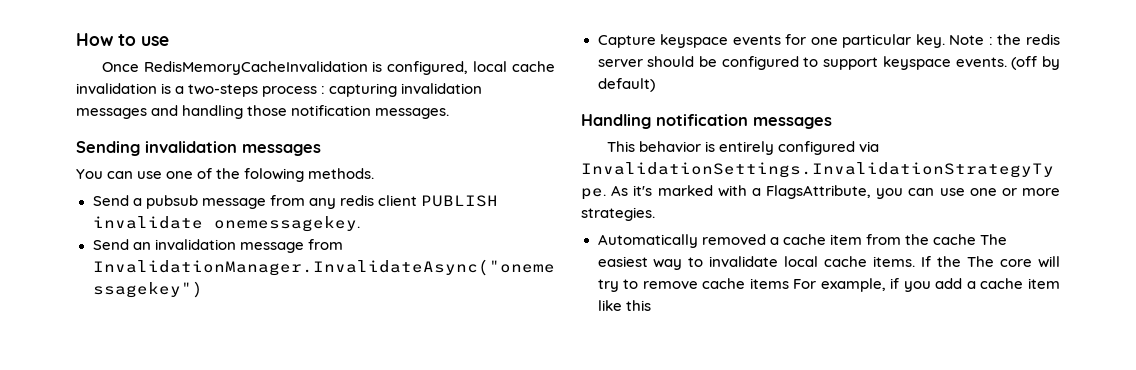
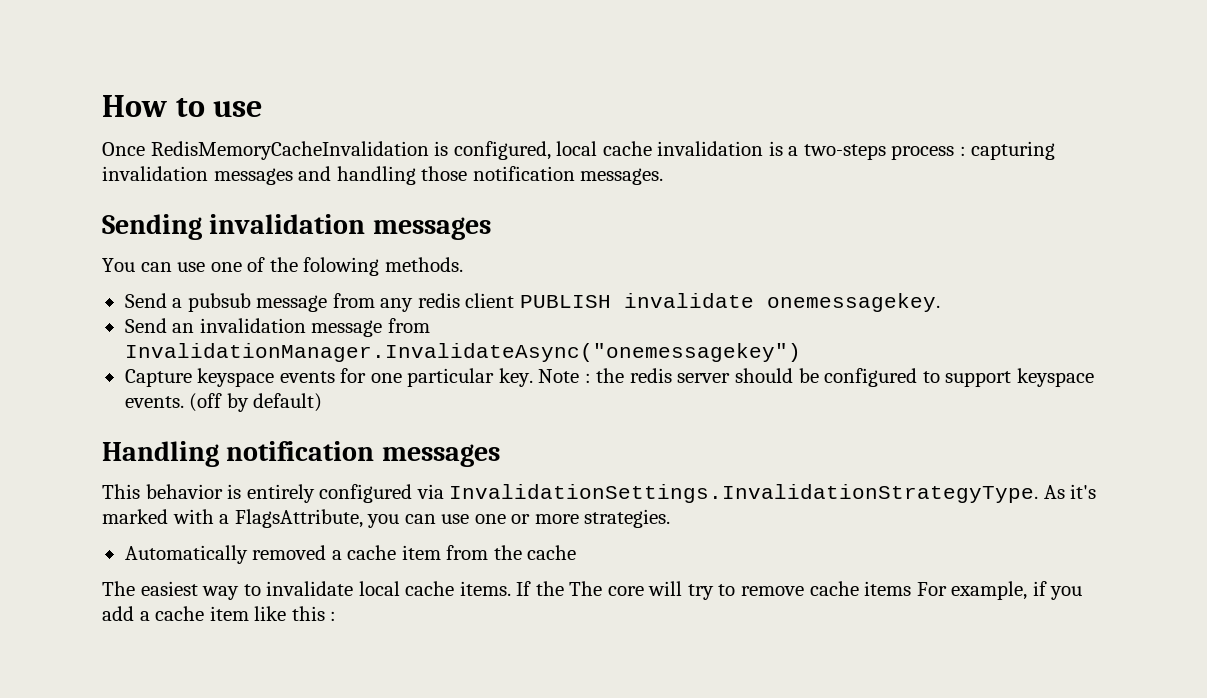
- Automatically removed a cache item from the cache The easiest way to invalidate local cache items.
+ Automatically removed a cache item from the cache
+ The easiest way to invalidate local cache items.
- If the The core will try to remove cache items For example, if you add a cache item like this
+ If the The core will try to remove cache items For example, if you add a cache item like this :

